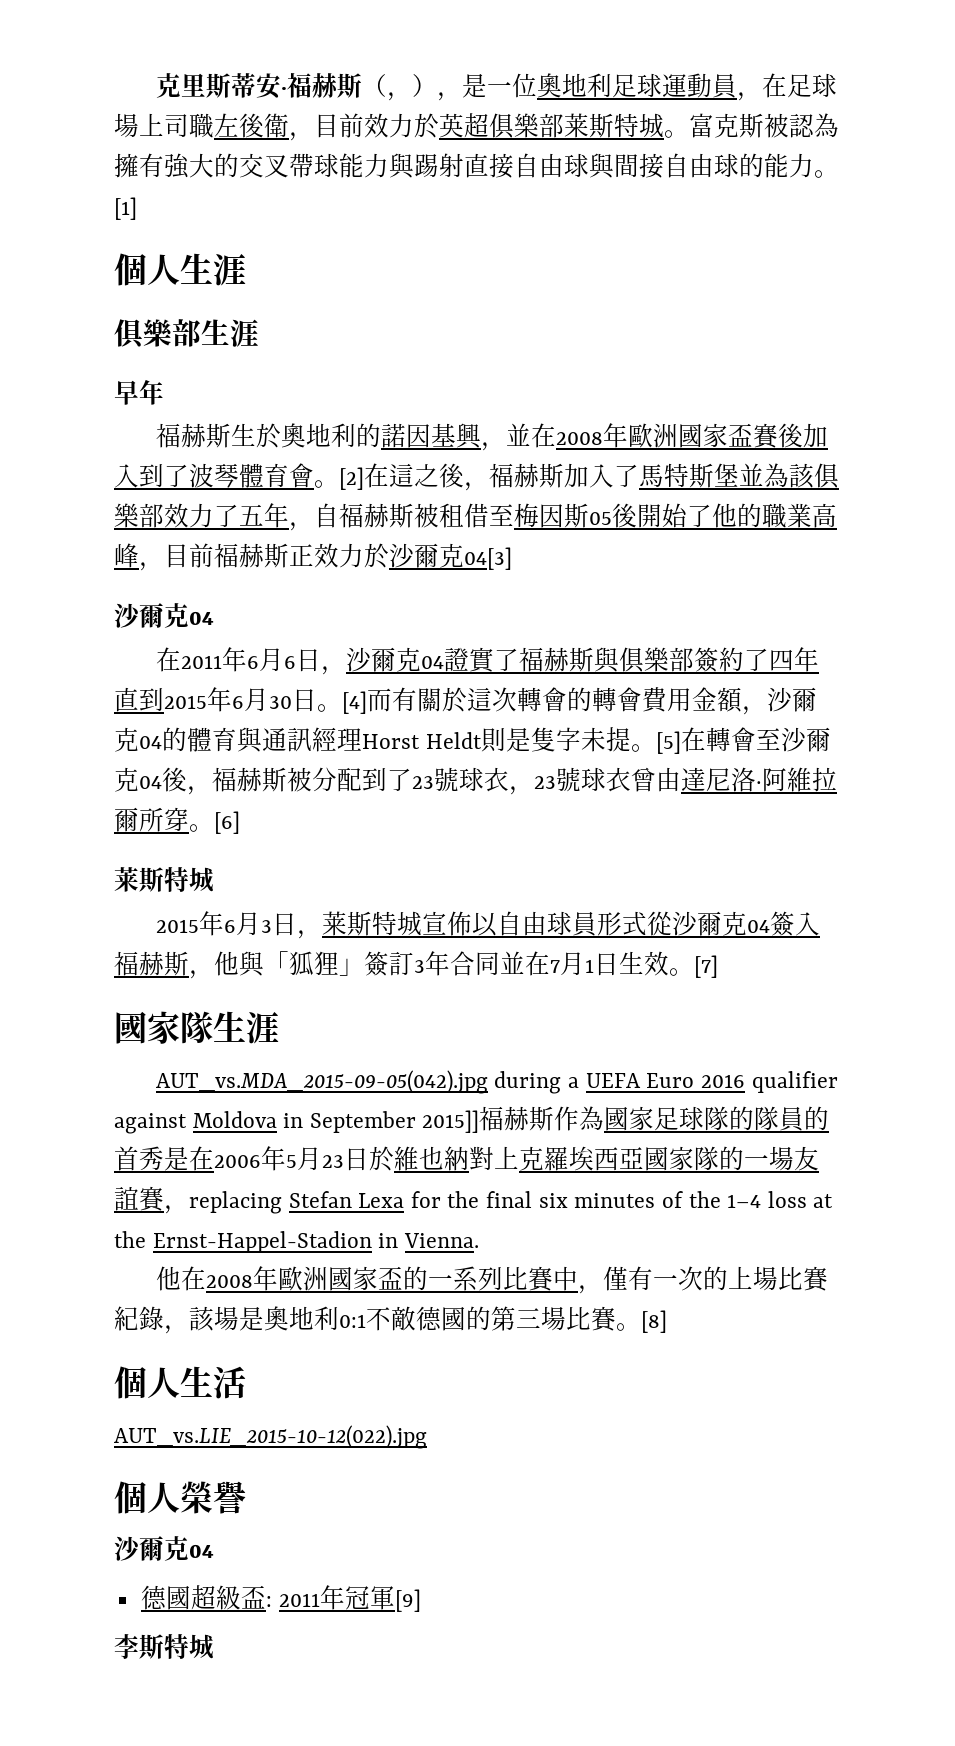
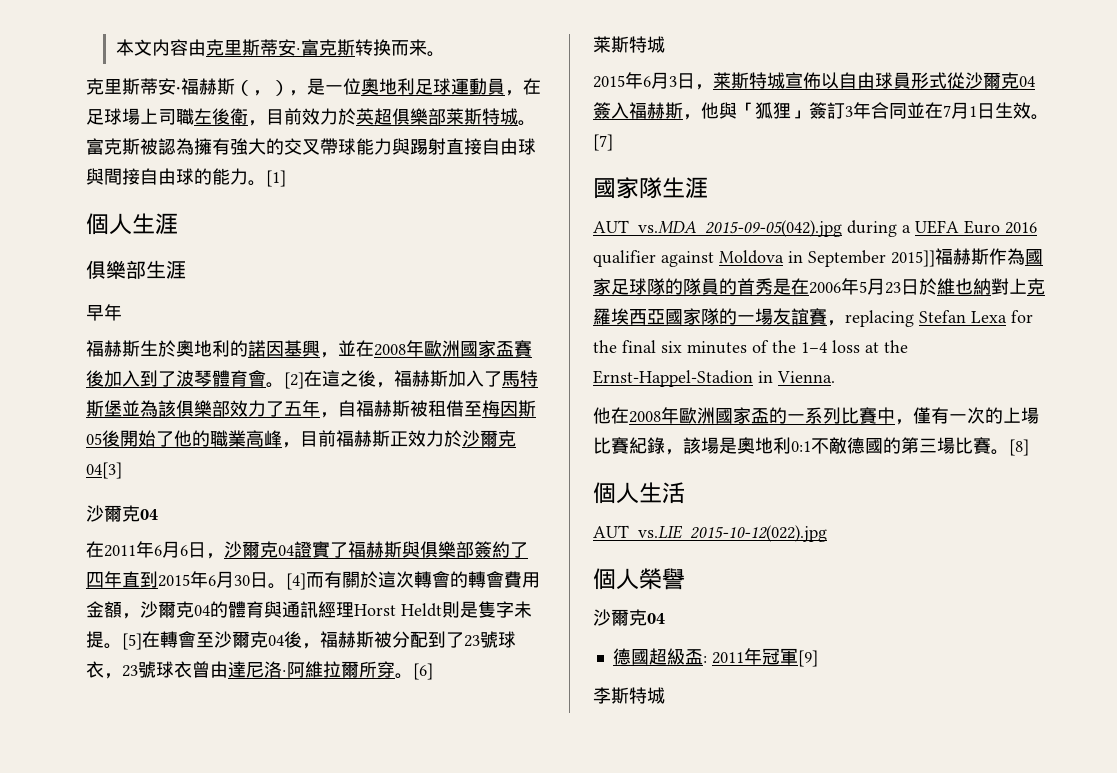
+ 本文内容由克里斯蒂安·富克斯转换而来。

